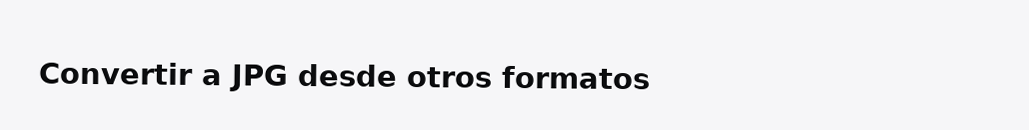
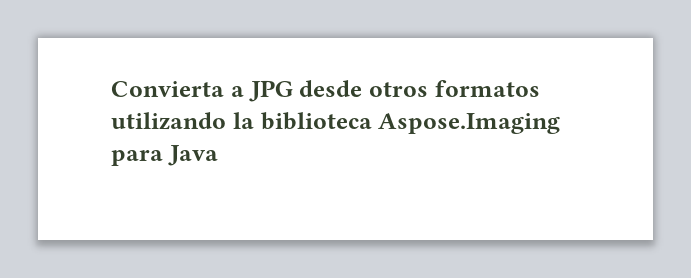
- Convertir a JPG desde otros formatos
+ Convierta a JPG desde otros formatos utilizando la biblioteca Aspose.Imaging para Java

